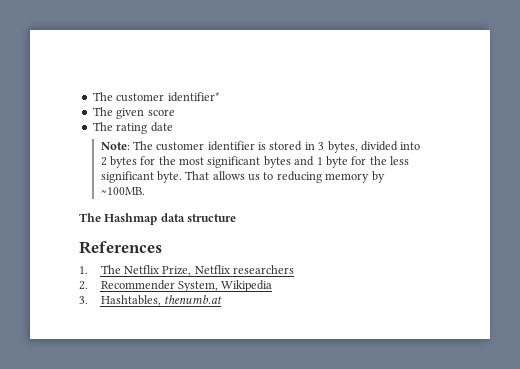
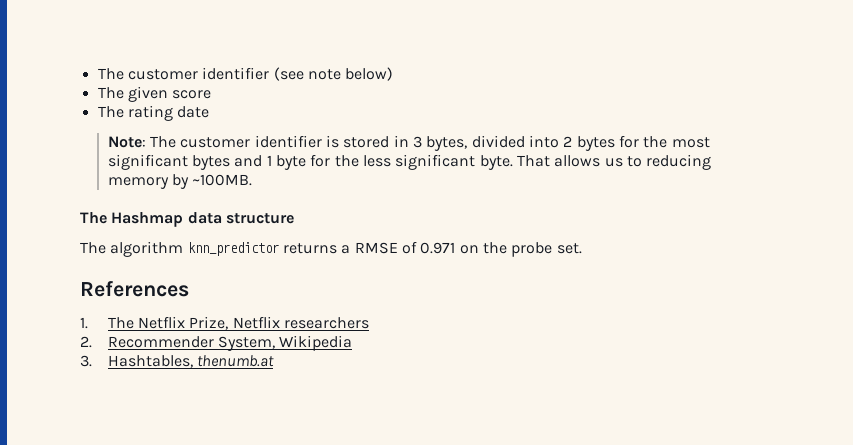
- The customer identifier*
+ The customer identifier (see note below)
+ The algorithm knn_predictor returns a RMSE of 0.971 on the probe set.

